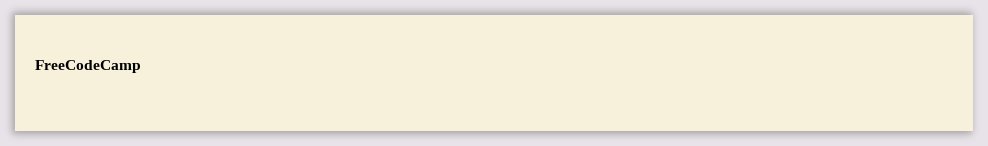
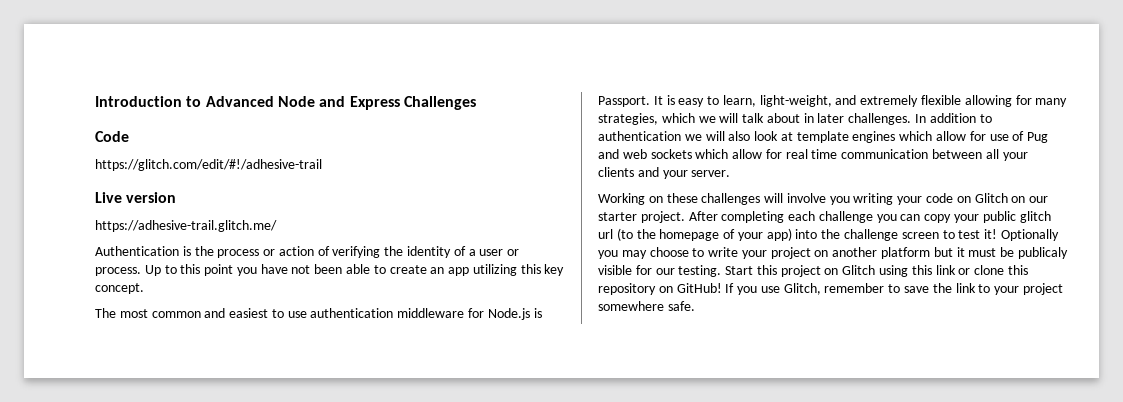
- FreeCodeCamp
+ Introduction to Advanced Node and Express Challenges
+ Code
+ https://glitch.com/edit/#!/adhesive-trail
+ Live version
+ https://adhesive-trail.glitch.me/
+ Authentication is the process or action of verifying the identity of a user or process. Up to this point you have not been able to create an app utilizing this key concept.
+ The most common and easiest to use authentication middleware for Node.js is Passport. It is easy to learn, light-weight, and extremely flexible allowing for many strategies, which we will talk about in later challenges. In addition to authentication we will also look at template engines which allow for use of Pug and web sockets which allow for real time communication between all your clients and your server.
+ Working on these challenges will involve you writing your code on Glitch on our starter project. After completing each challenge you can copy your public glitch url (to the homepage of your app) into the challenge screen to test it! Optionally you may choose to write your project on another platform but it must be publicaly visible for our testing. Start this project on Glitch using this link or clone this repository on GitHub! If you use Glitch, remember to save the link to your project somewhere safe.

